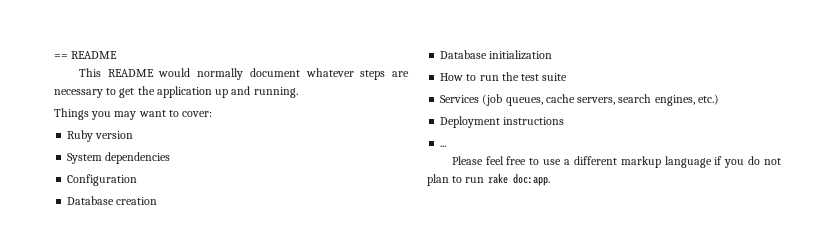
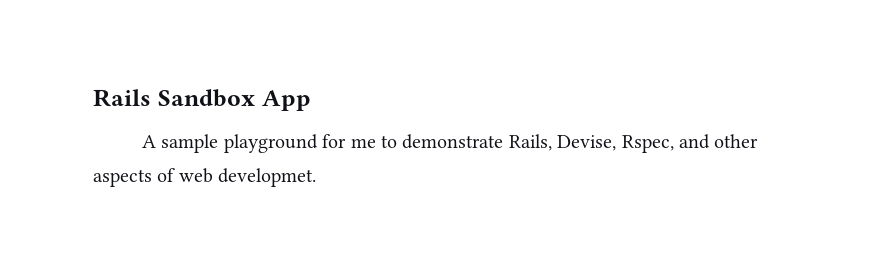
- == README
- This README would normally document whatever steps are necessary to get the application up and running.
- Things you may want to cover:
- Ruby version
- System dependencies
- Configuration
- Database creation
- Database initialization
- How to run the test suite
- Services (job queues, cache servers, search engines, etc.)
- Deployment instructions
- ...
- Please feel free to use a different markup language if you do not plan to run rake doc:app.
+ Rails Sandbox App
+ A sample playground for me to demonstrate Rails, Devise, Rspec, and other aspects of web developmet.

